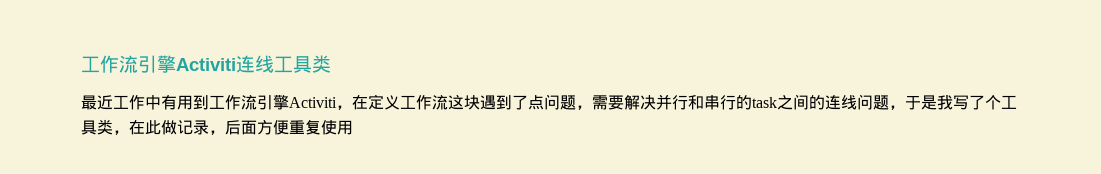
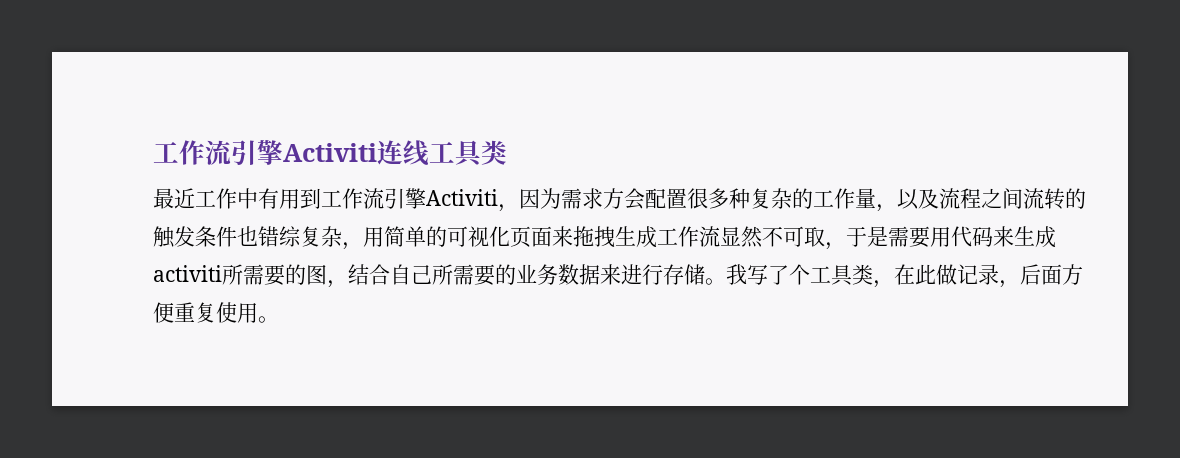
- 最近工作中有用到工作流引擎Activiti，在定义工作流这块遇到了点问题，需要解决并行和串行的task之间的连线问题，于是我写了个工具类，在此做记录，后面方便重复使用
+ 最近工作中有用到工作流引擎Activiti，因为需求方会配置很多种复杂的工作量，以及流程之间流转的触发条件也错综复杂，用简单的可视化页面来拖拽生成工作流显然不可取，于是需要用代码来生成activiti所需要的图，结合自己所需要的业务数据来进行存储。我写了个工具类，在此做记录，后面方便重复使用。

